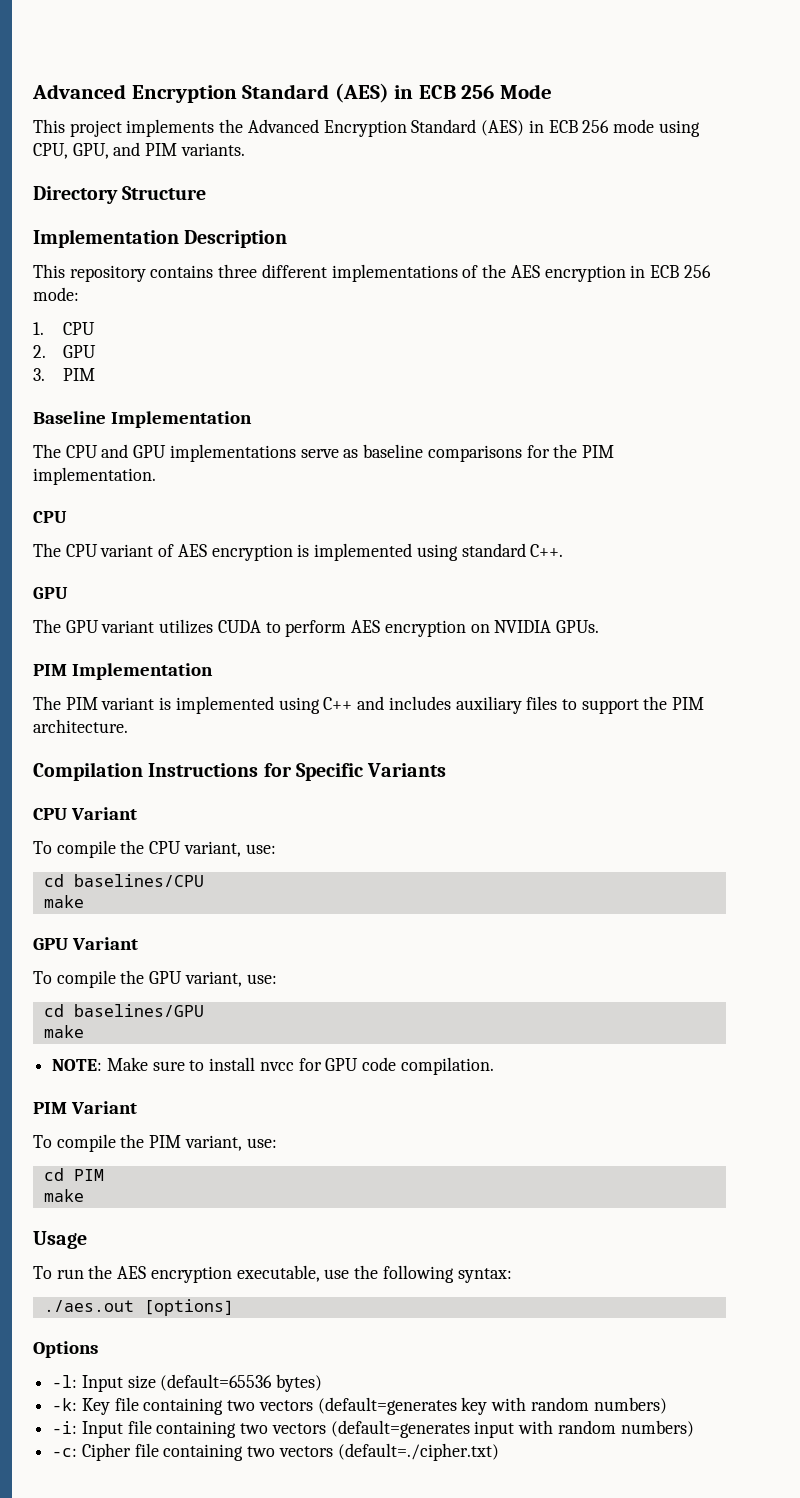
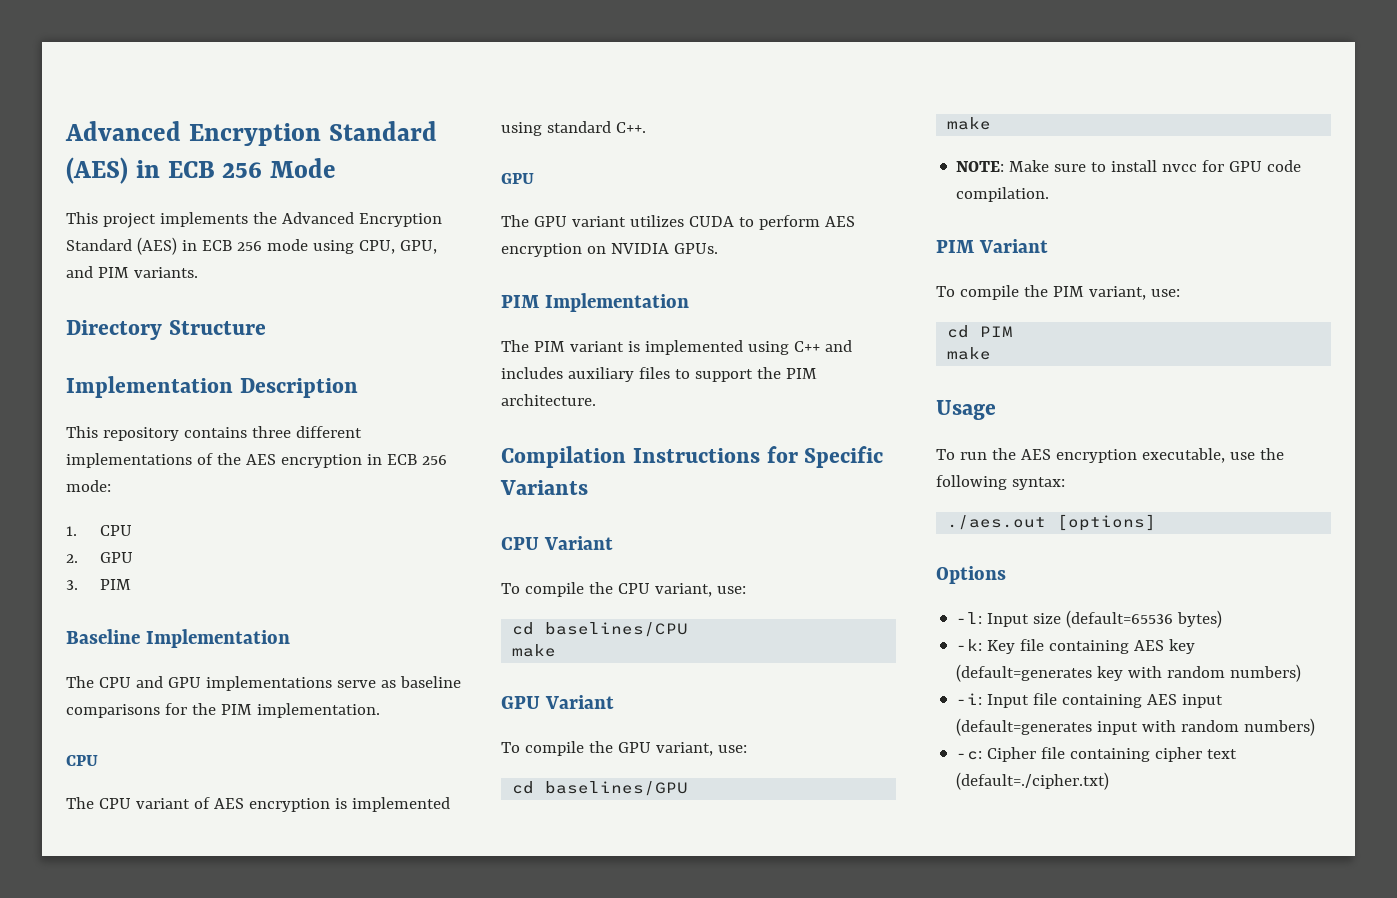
- -k: Key file containing two vectors (default=generates key with random numbers)
+ -k: Key file containing AES key (default=generates key with random numbers)
- -i: Input file containing two vectors (default=generates input with random numbers)
+ -i: Input file containing AES input (default=generates input with random numbers)
- -c: Cipher file containing two vectors (default=./cipher.txt)
+ -c: Cipher file containing cipher text (default=./cipher.txt)

